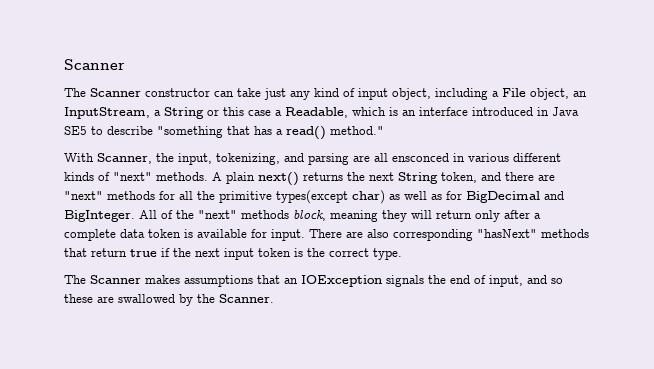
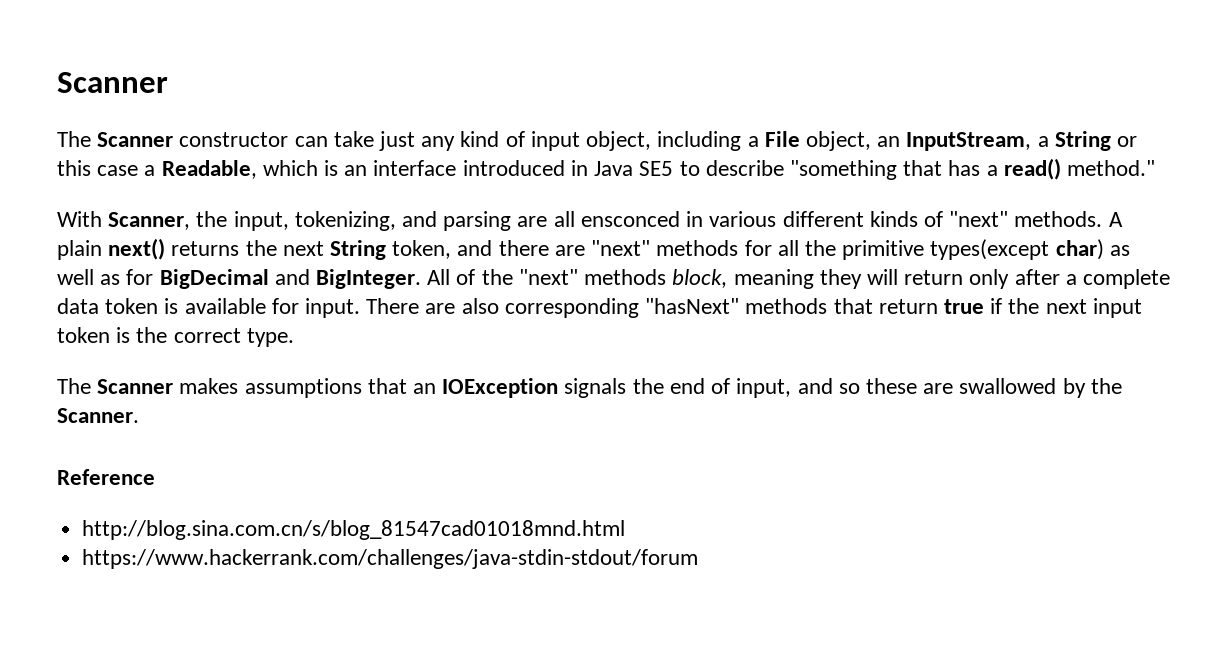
+ Reference
+ http://blog.sina.com.cn/s/blog_81547cad01018mnd.html
+ https://www.hackerrank.com/challenges/java-stdin-stdout/forum

